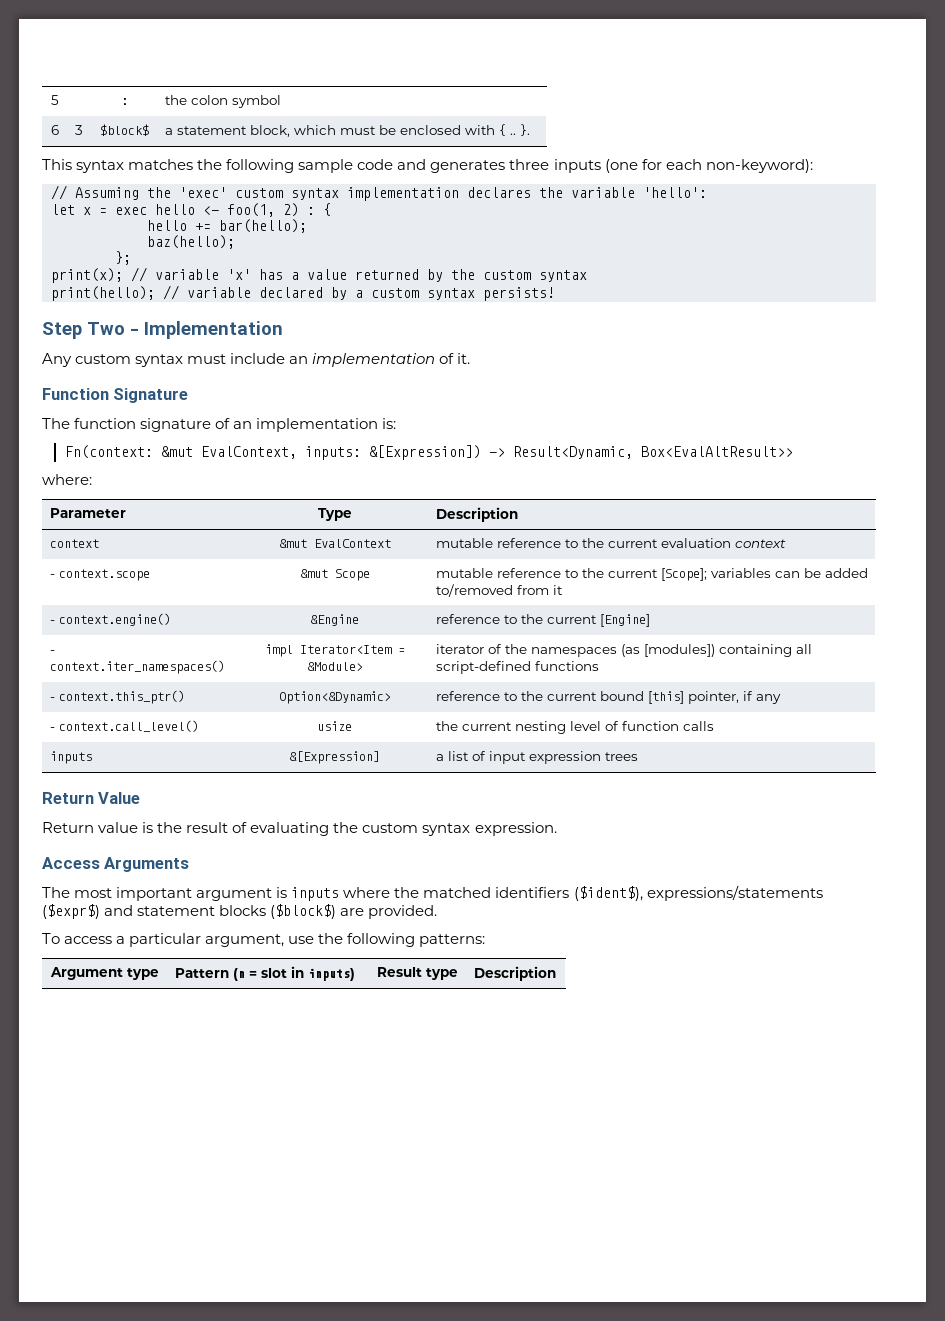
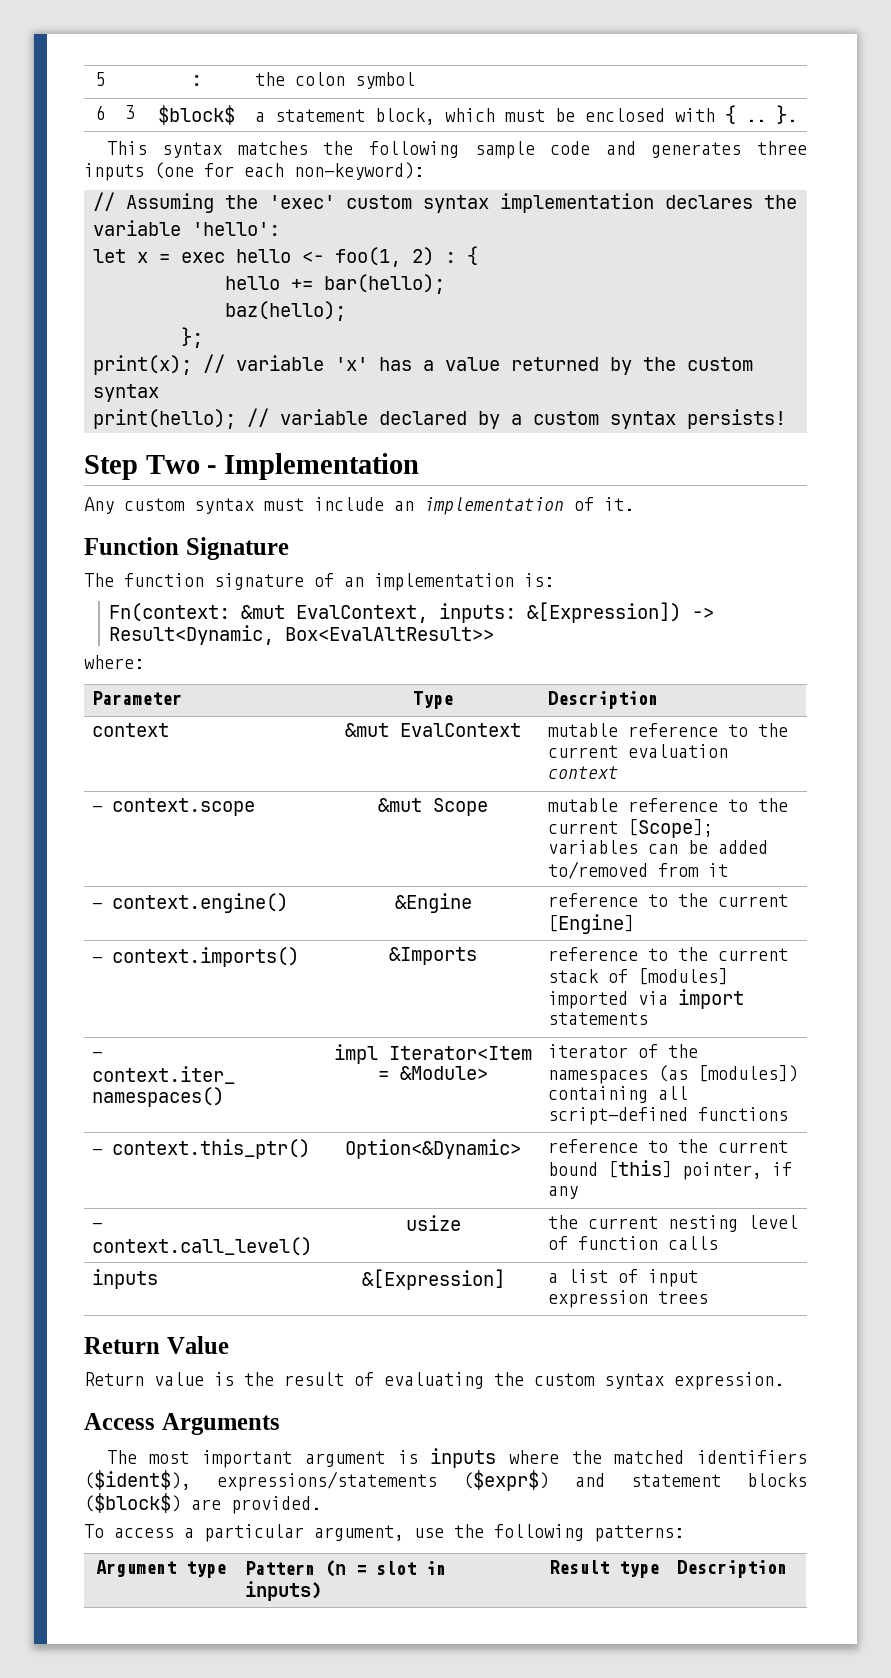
+ - context.imports() | &Imports | reference to the current stack of [modules] imported via import statements

